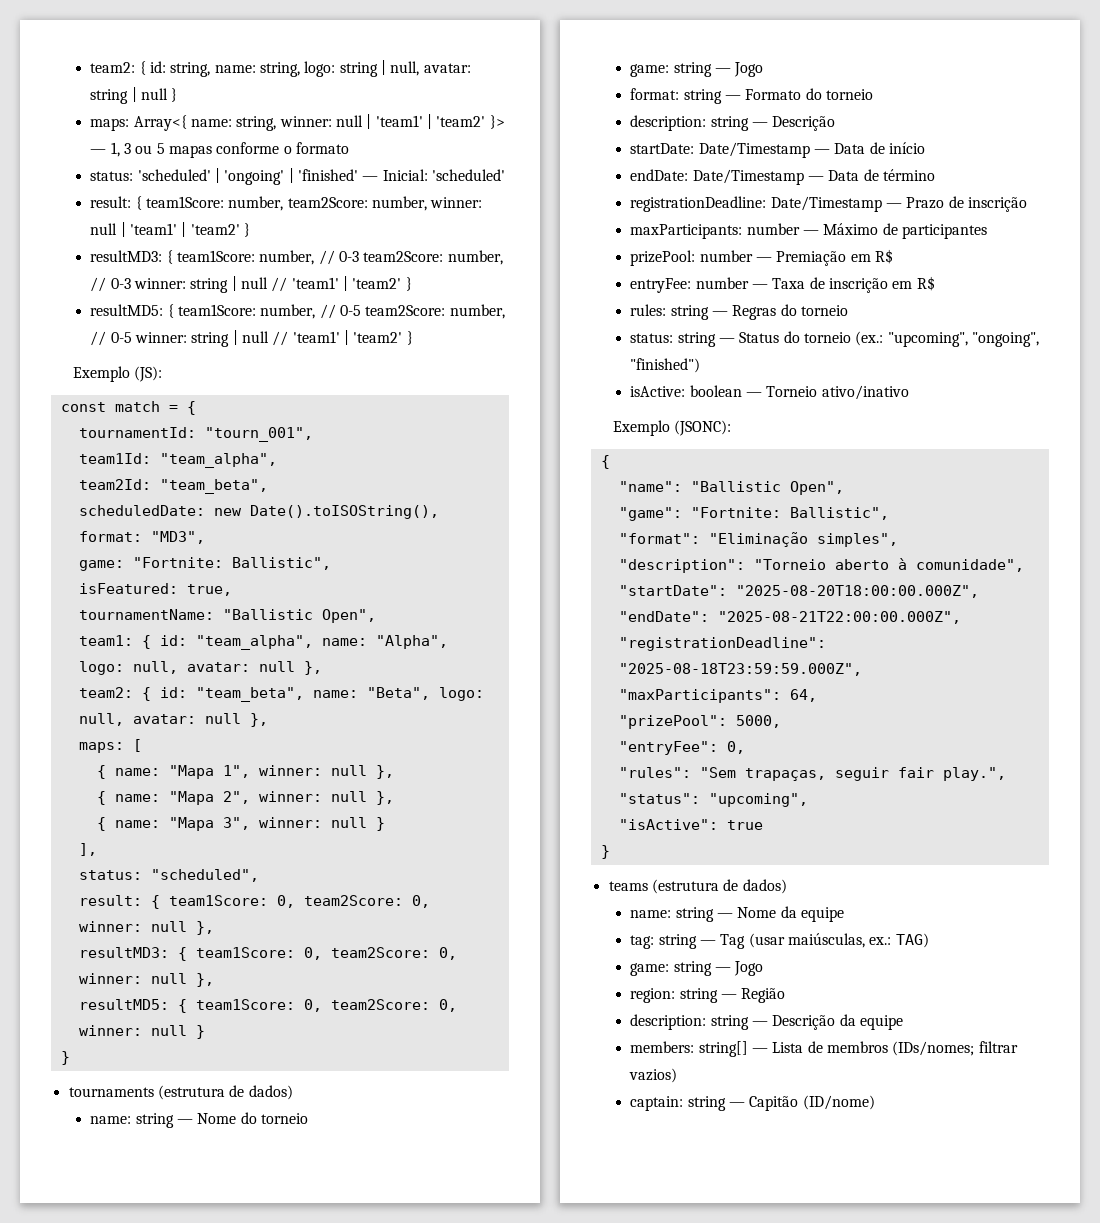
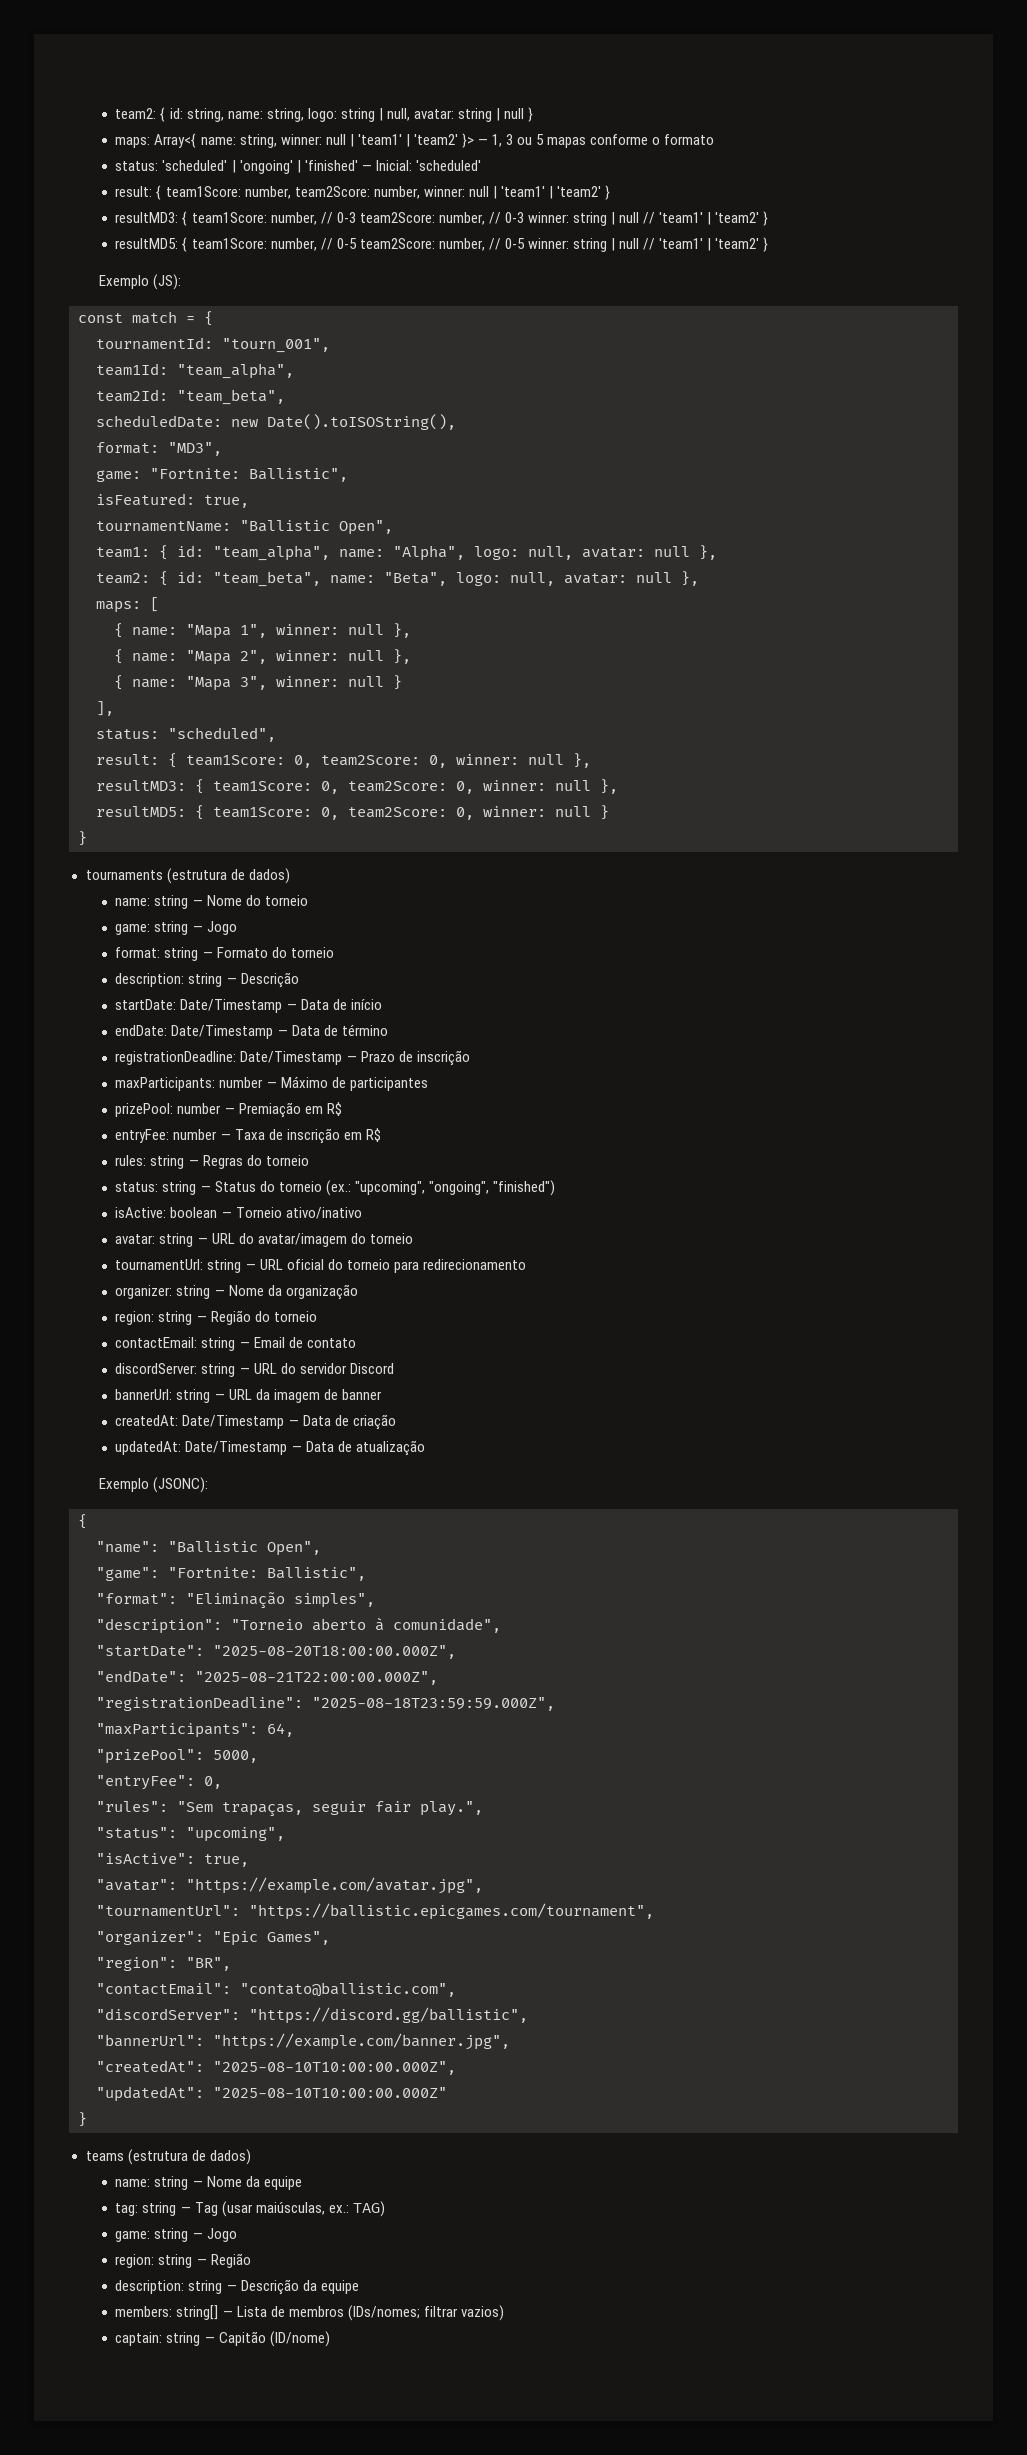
+ avatar: string — URL do avatar/imagem do torneio
+ tournamentUrl: string — URL oficial do torneio para redirecionamento
+ organizer: string — Nome da organização
+ region: string — Região do torneio
+ contactEmail: string — Email de contato
+ discordServer: string — URL do servidor Discord
+ bannerUrl: string — URL da imagem de banner
+ createdAt: Date/Timestamp — Data de criação
+ updatedAt: Date/Timestamp — Data de atualização
- "isActive": true
+ "isActive": true,
+ "avatar": "https://example.com/avatar.jpg",
+ "tournamentUrl": "https://ballistic.epicgames.com/tournament",
+ "organizer": "Epic Games",
+ "region": "BR",
+ "contactEmail": "contato@ballistic.com",
+ "discordServer": "https://discord.gg/ballistic",
+ "bannerUrl": "https://example.com/banner.jpg",
+ "createdAt": "2025-08-10T10:00:00.000Z",
+ "updatedAt": "2025-08-10T10:00:00.000Z"

